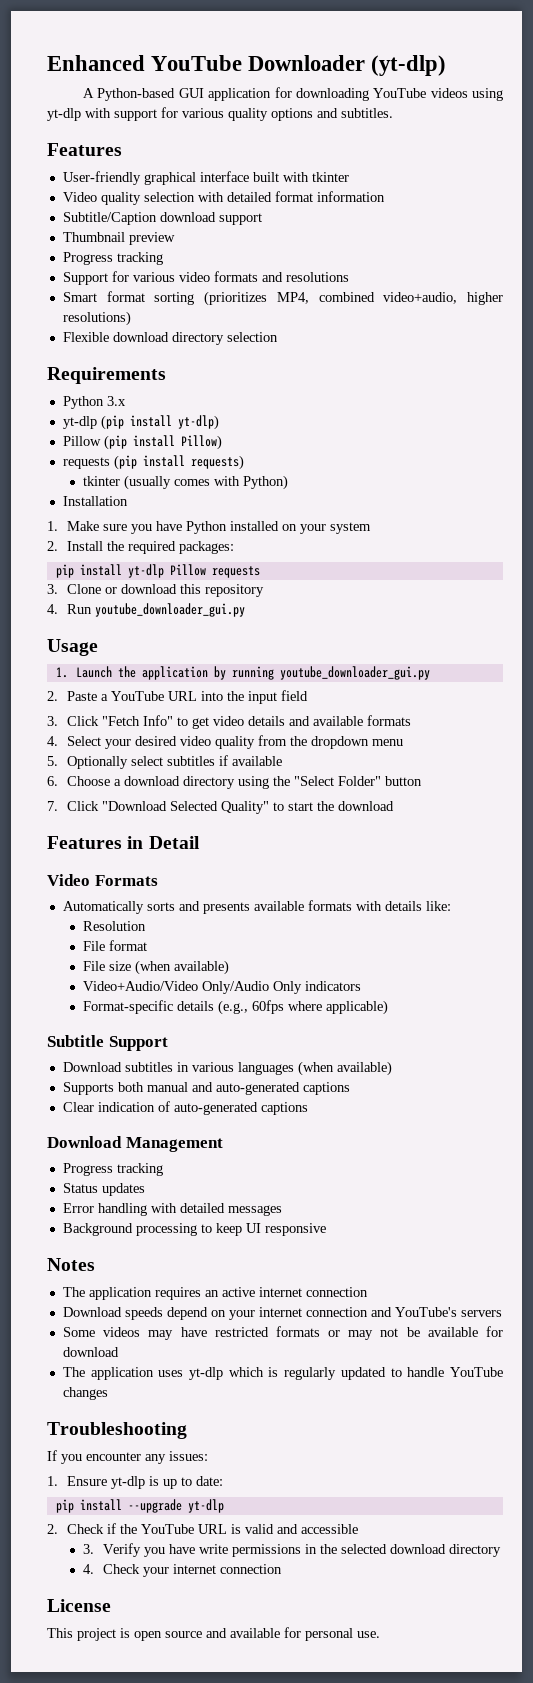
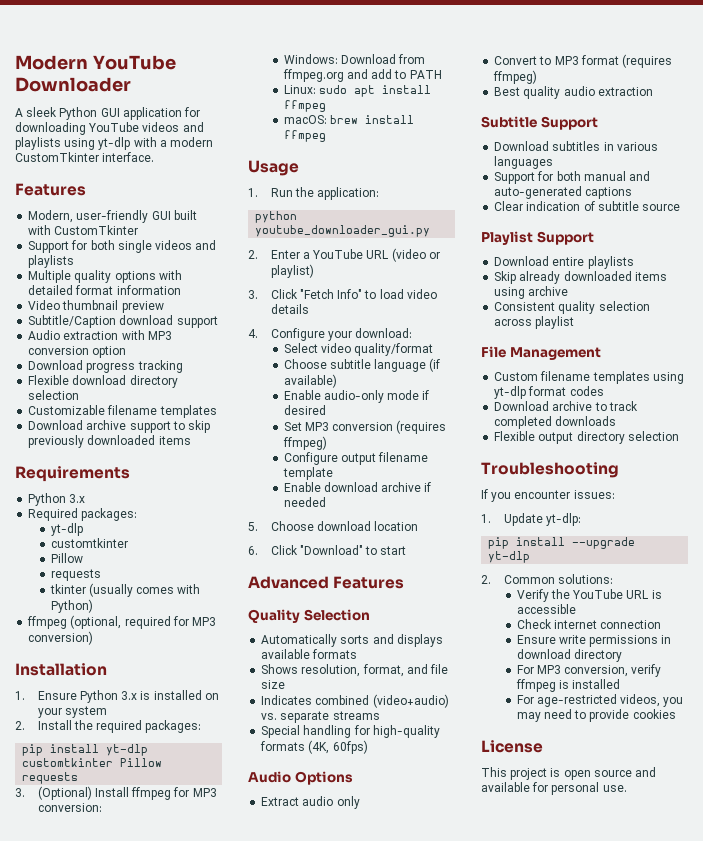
- Enhanced YouTube Downloader (yt-dlp)
+ Modern YouTube Downloader
- A Python-based GUI application for downloading YouTube videos using yt-dlp with support for various quality options and subtitles.
+ A sleek Python GUI application for downloading YouTube videos and playlists using yt-dlp with a modern CustomTkinter interface.
  Features
- User-friendly graphical interface built with tkinter
- Video quality selection with detailed format information
+ Modern, user-friendly GUI built with CustomTkinter
+ Support for both single videos and playlists
+ Multiple quality options with detailed format information
+ Video thumbnail preview
- Thumbnail preview
- Progress tracking
- Support for various video formats and resolutions
- Smart format sorting (prioritizes MP4, combined video+audio, higher resolutions)
+ Audio extraction with MP3 conversion option
+ Download progress tracking
  Flexible download directory selection
+ Customizable filename templates
+ Download archive support to skip previously downloaded items
- yt-dlp (pip install yt-dlp)
- Pillow (pip install Pillow)
- requests (pip install requests)
+ Required packages:
+ yt-dlp
+ customtkinter
+ Pillow
+ requests
+ ffmpeg (optional, required for MP3 conversion)
  Installation
- 1. Make sure you have Python installed on your system
+ 1. Ensure Python 3.x is installed on your system
- pip install yt-dlp Pillow requests
+ pip install yt-dlp customtkinter Pillow requests
- 3. Clone or download this repository
- 4. Run youtube_downloader_gui.py
+ 3. (Optional) Install ffmpeg for MP3 conversion:
+ Windows: Download from ffmpeg.org and add to PATH
+ Linux: sudo apt install ffmpeg
+ macOS: brew install ffmpeg
  Usage
- 1. Launch the application by running youtube_downloader_gui.py
+ 1. Run the application:
+ python youtube_downloader_gui.py
- 2. Paste a YouTube URL into the input field
+ 2. Enter a YouTube URL (video or playlist)
- 3. Click "Fetch Info" to get video details and available formats
- 4. Select your desired video quality from the dropdown menu
- 5. Optionally select subtitles if available
- 6. Choose a download directory using the "Select Folder" button
- 7. Click "Download Selected Quality" to start the download
- Features in Detail
- Video Formats
+ 3. Click "Fetch Info" to load video details
+ 4. Configure your download:
+ Select video quality/format
+ Choose subtitle language (if available)
+ Enable audio-only mode if desired
+ Set MP3 conversion (requires ffmpeg)
+ Configure output filename template
+ Enable download archive if needed
+ 5. Choose download location
+ 6. Click "Download" to start
+ Advanced Features
+ Quality Selection
- Automatically sorts and presents available formats with details like:
- Resolution
- File format
- File size (when available)
- Video+Audio/Video Only/Audio Only indicators
- Format-specific details (e.g., 60fps where applicable)
+ Automatically sorts and displays available formats
+ Shows resolution, format, and file size
+ Indicates combined (video+audio) vs. separate streams
+ Special handling for high-quality formats (4K, 60fps)
+ Audio Options
+ Extract audio only
+ Convert to MP3 format (requires ffmpeg)
+ Best quality audio extraction
- Download subtitles in various languages (when available)
- Supports both manual and auto-generated captions
+ Download subtitles in various languages
+ Support for both manual and auto-generated captions
- Clear indication of auto-generated captions
- Download Management
- Progress tracking
- Status updates
- Error handling with detailed messages
- Background processing to keep UI responsive
- Notes
- The application requires an active internet connection
- Download speeds depend on your internet connection and YouTube's servers
- Some videos may have restricted formats or may not be available for download
- The application uses yt-dlp which is regularly updated to handle YouTube changes
+ Clear indication of subtitle source
+ Playlist Support
+ Download entire playlists
+ Skip already downloaded items using archive
+ Consistent quality selection across playlist
+ File Management
+ Custom filename templates using yt-dlp format codes
+ Download archive to track completed downloads
+ Flexible output directory selection
- If you encounter any issues:
+ If you encounter issues:
- 1. Ensure yt-dlp is up to date:
+ 1. Update yt-dlp:
- 2. Check if the YouTube URL is valid and accessible
+ 2. Common solutions:
+ Verify the YouTube URL is accessible
- 3. Verify you have write permissions in the selected download directory
+ Check internet connection
+ Ensure write permissions in download directory
- 4. Check your internet connection
+ For MP3 conversion, verify ffmpeg is installed
+ For age-restricted videos, you may need to provide cookies

